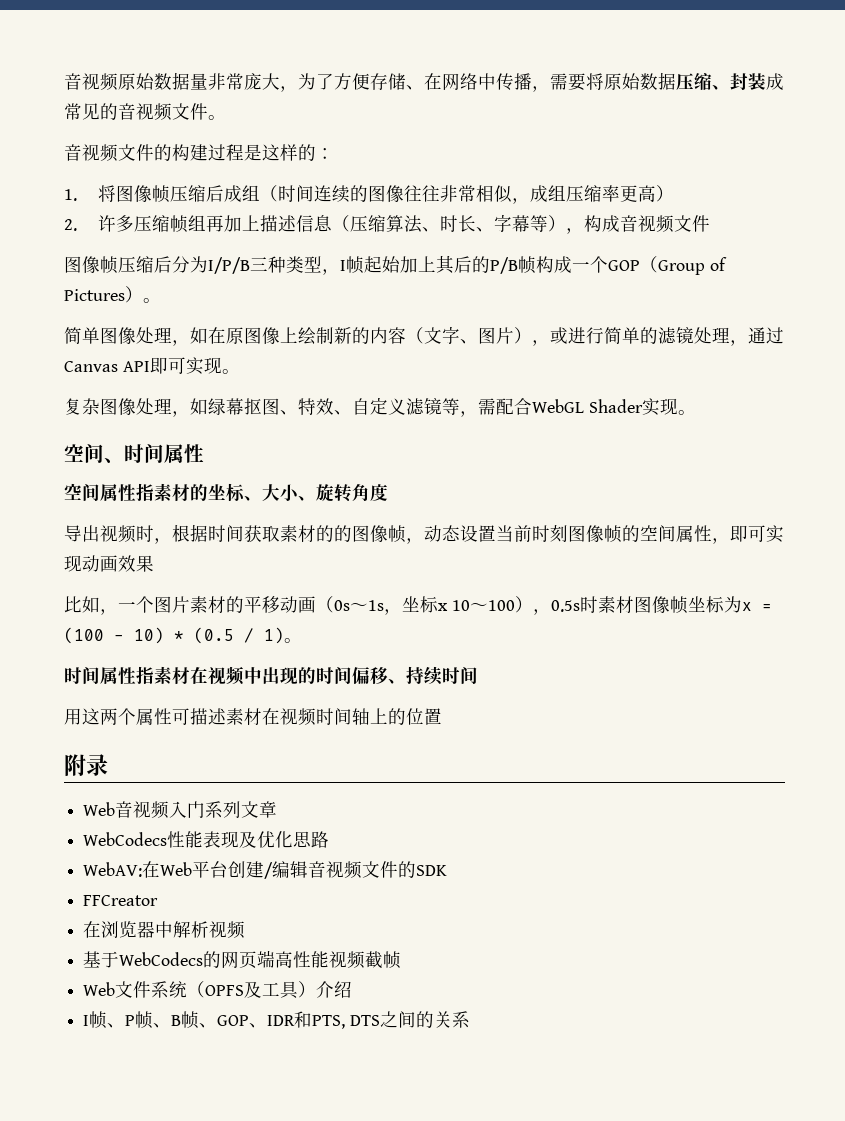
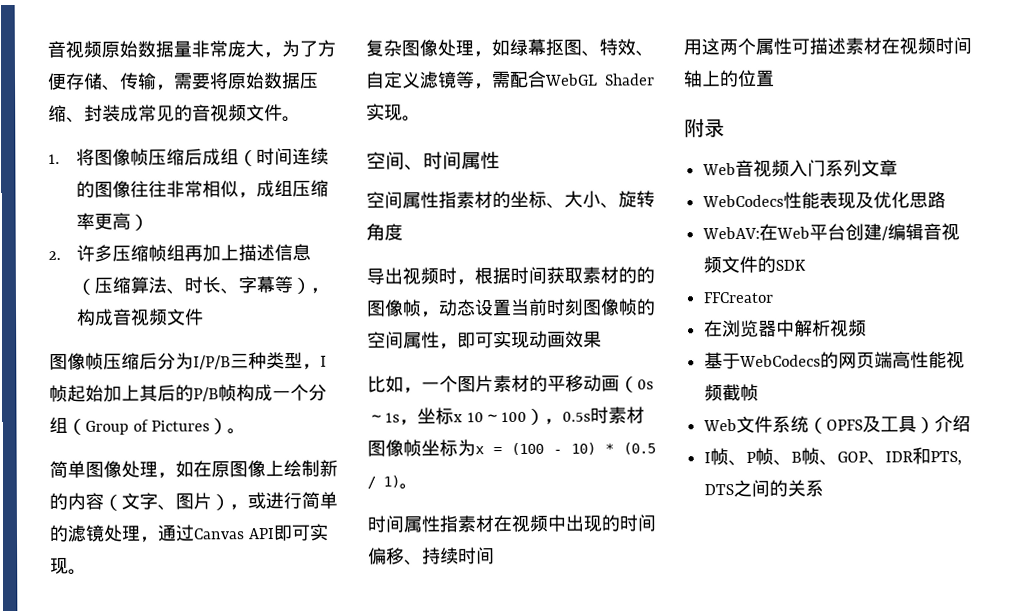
- 音视频原始数据量非常庞大，为了方便存储、在网络中传播，需要将原始数据压缩、封装成常见的音视频文件。
+ 音视频原始数据量非常庞大，为了方便存储、传输，需要将原始数据压缩、封装成常见的音视频文件。
- 音视频文件的构建过程是这样的：
- 图像帧压缩后分为I/P/B三种类型，I帧起始加上其后的P/B帧构成一个GOP（Group of Pictures）。
+ 图像帧压缩后分为I/P/B三种类型，I帧起始加上其后的P/B帧构成一个分组（Group of Pictures）。

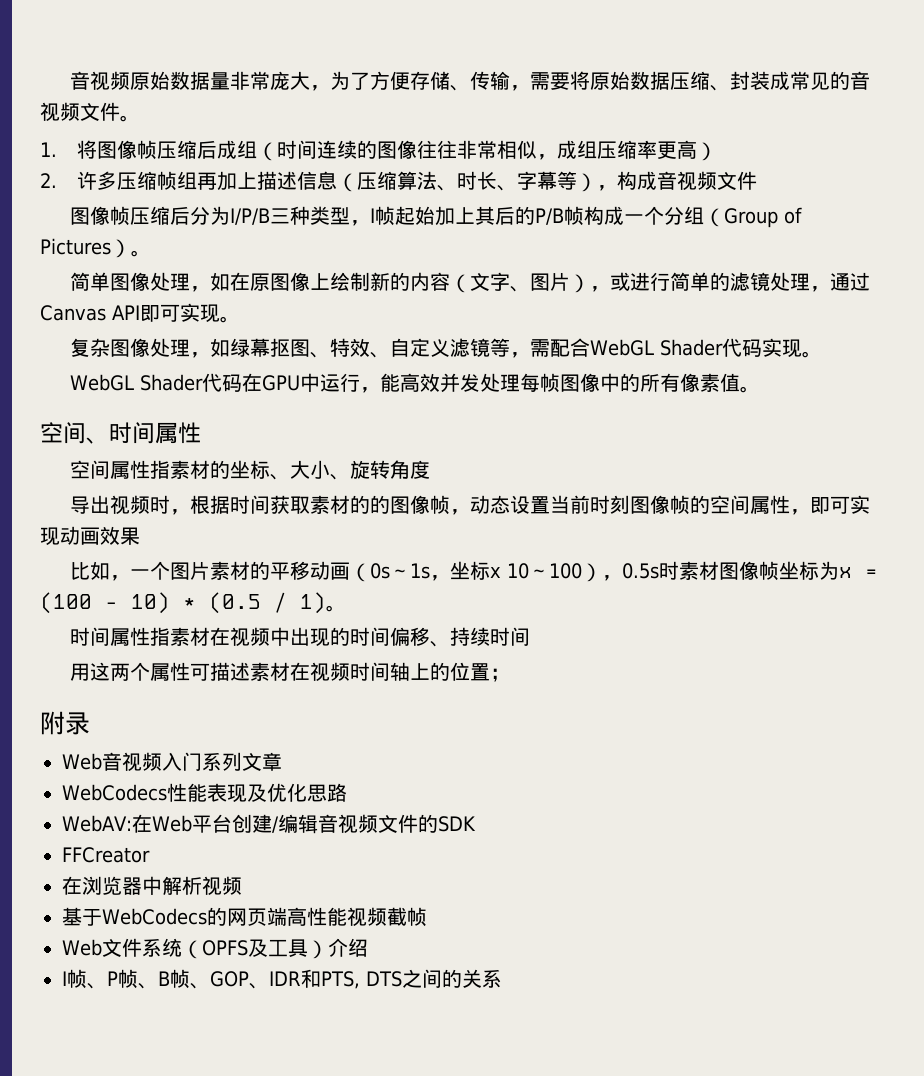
- 复杂图像处理，如绿幕抠图、特效、自定义滤镜等，需配合WebGL Shader实现。
+ 复杂图像处理，如绿幕抠图、特效、自定义滤镜等，需配合WebGL Shader代码实现。
+ WebGL Shader代码在GPU中运行，能高效并发处理每帧图像中的所有像素值。
- 用这两个属性可描述素材在视频时间轴上的位置
+ 用这两个属性可描述素材在视频时间轴上的位置；

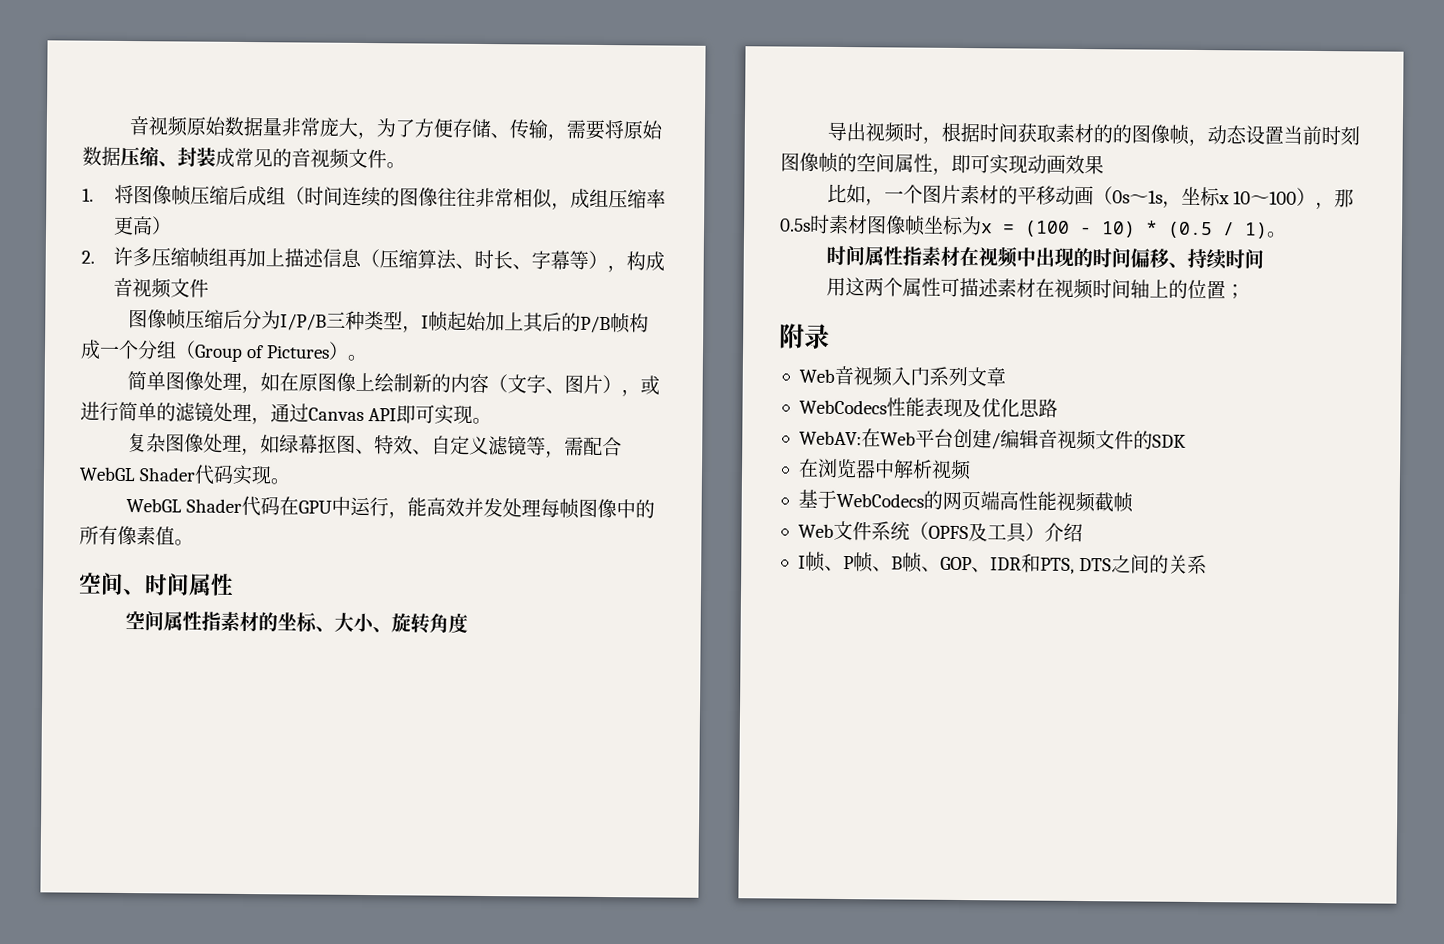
- 比如，一个图片素材的平移动画（0s～1s，坐标x 10～100），0.5s时素材图像帧坐标为x = (100 - 10) * (0.5 / 1)。
+ 比如，一个图片素材的平移动画（0s～1s，坐标x 10～100），那0.5s时素材图像帧坐标为x = (100 - 10) * (0.5 / 1)。
- FFCreator

